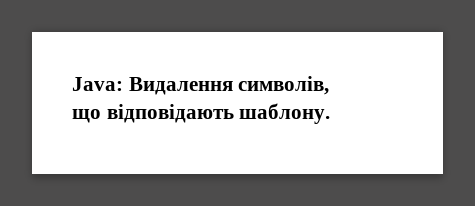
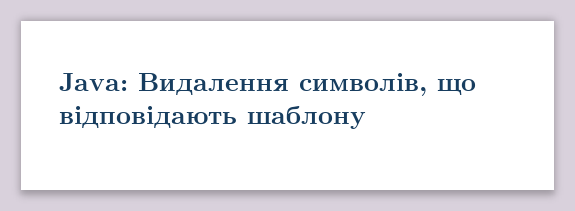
- Java: Видалення символів, що відповідають шаблону.
+ Java: Видалення символів, що відповідають шаблону

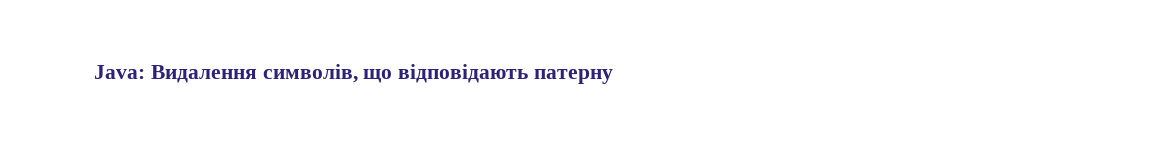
- Java: Видалення символів, що відповідають шаблону
+ Java: Видалення символів, що відповідають патерну

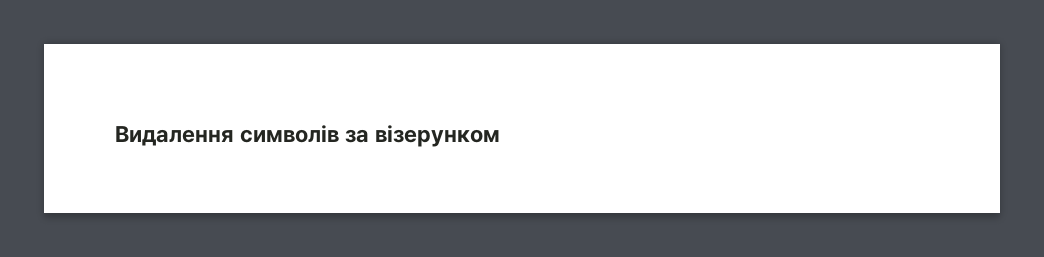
- Java: Видалення символів, що відповідають патерну
+ Видалення символів за візерунком

